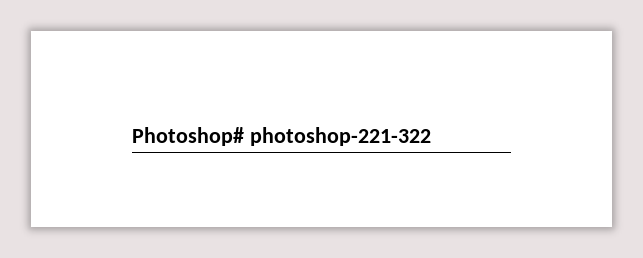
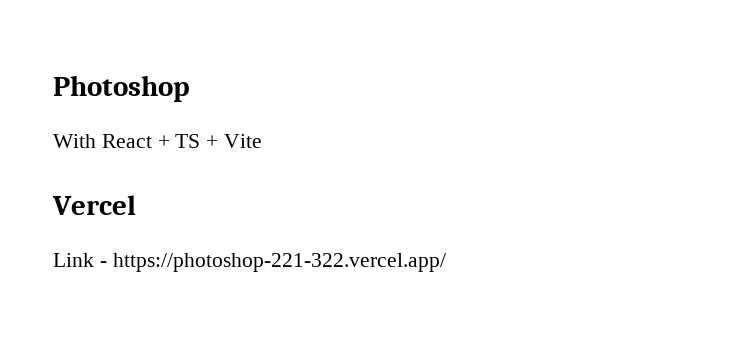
- Photoshop# photoshop-221-322
+ Photoshop
+ With React + TS + Vite
+ Vercel
+ Link - https://photoshop-221-322.vercel.app/

